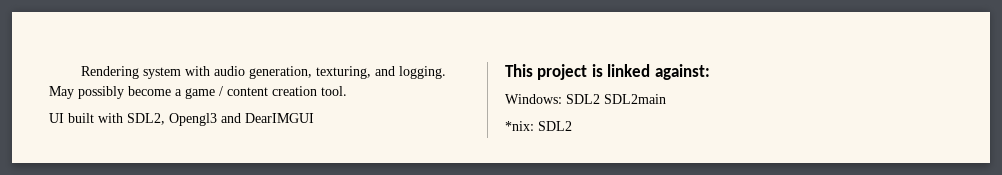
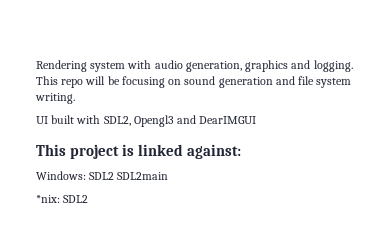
- Rendering system with audio generation, texturing, and logging.
+ Rendering system with audio generation, graphics and logging.
- May possibly become a game / content creation tool.
+ This repo will be focusing on sound generation and file system writing.

